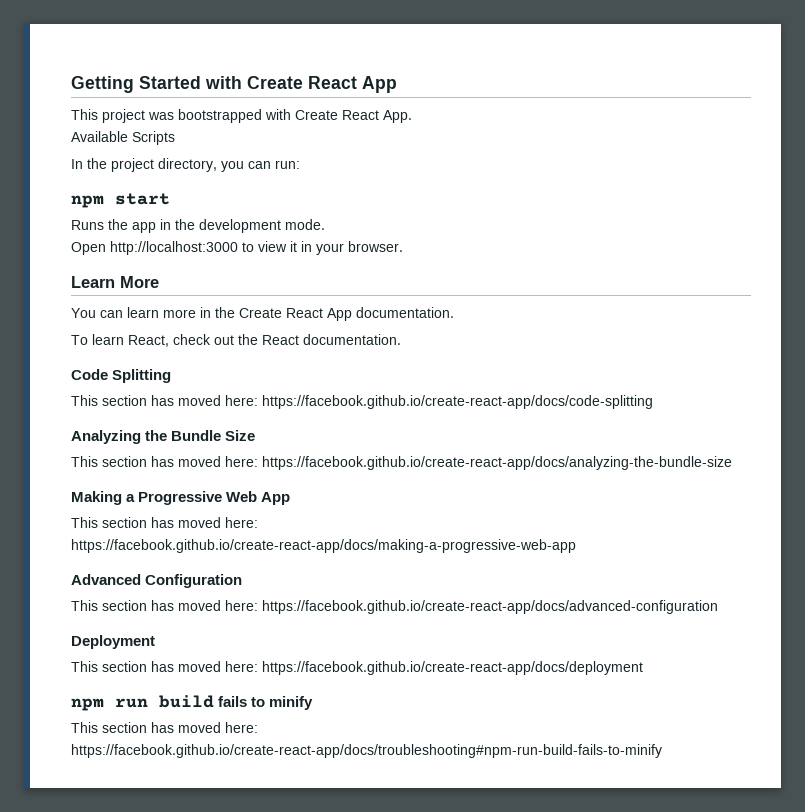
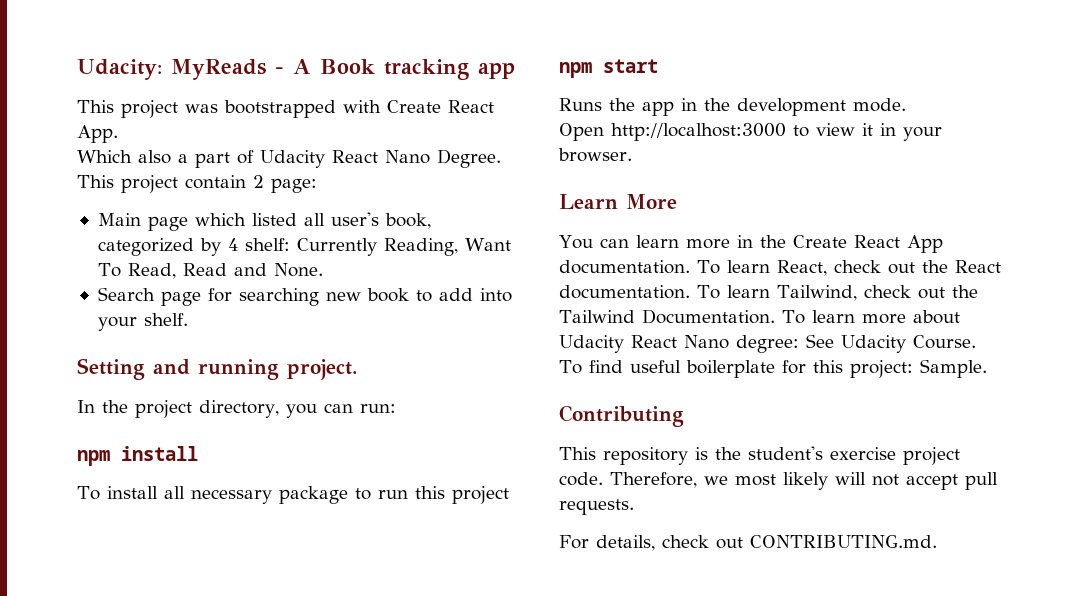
- Getting Started with Create React App
+ Udacity: MyReads - A Book tracking app
- Available Scripts
+ Which also a part of Udacity React Nano Degree. This project contain 2 page:
+ Main page which listed all user's book, categorized by 4 shelf: Currently Reading, Want To Read, Read and None.
+ Search page for searching new book to add into your shelf.
+ Setting and running project.
+ npm install
+ To install all necessary package to run this project
- You can learn more in the Create React App documentation.
- To learn React, check out the React documentation.
- Code Splitting
- This section has moved here: https://facebook.github.io/create-react-app/docs/code-splitting
- Analyzing the Bundle Size
- This section has moved here: https://facebook.github.io/create-react-app/docs/analyzing-the-bundle-size
- Making a Progressive Web App
- This section has moved here: https://facebook.github.io/create-react-app/docs/making-a-progressive-web-app
- Advanced Configuration
- This section has moved here: https://facebook.github.io/create-react-app/docs/advanced-configuration
- Deployment
- This section has moved here: https://facebook.github.io/create-react-app/docs/deployment
- npm run build fails to minify
- This section has moved here: https://facebook.github.io/create-react-app/docs/troubleshooting#npm-run-build-fails-to-minify
+ You can learn more in the Create React App documentation. To learn React, check out the React documentation. To learn Tailwind, check out the Tailwind Documentation. To learn more about Udacity React Nano degree: See Udacity Course. To find useful boilerplate for this project: Sample.
+ Contributing
+ This repository is the student's exercise project code. Therefore, we most likely will not accept pull requests.
+ For details, check out CONTRIBUTING.md.

